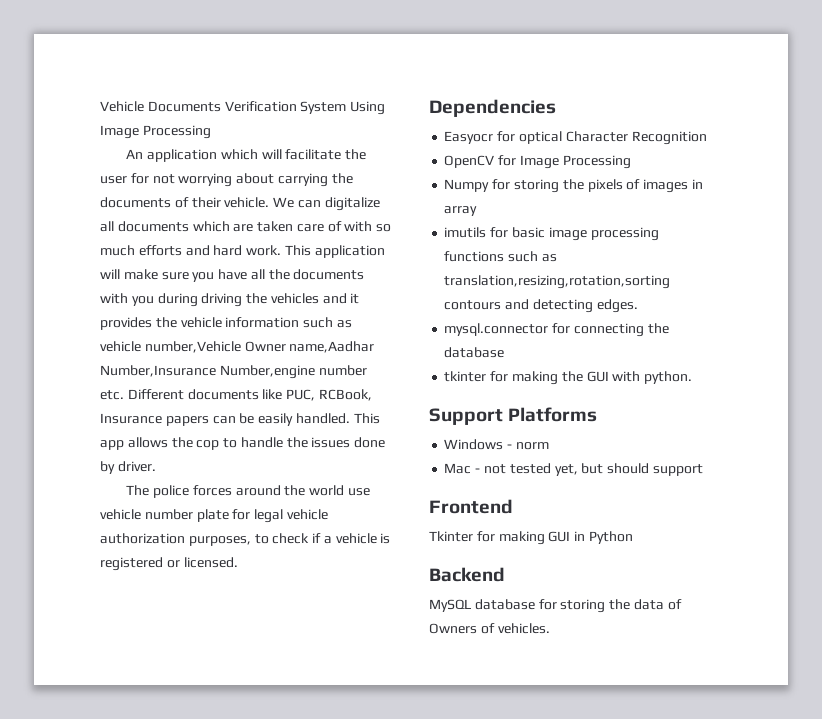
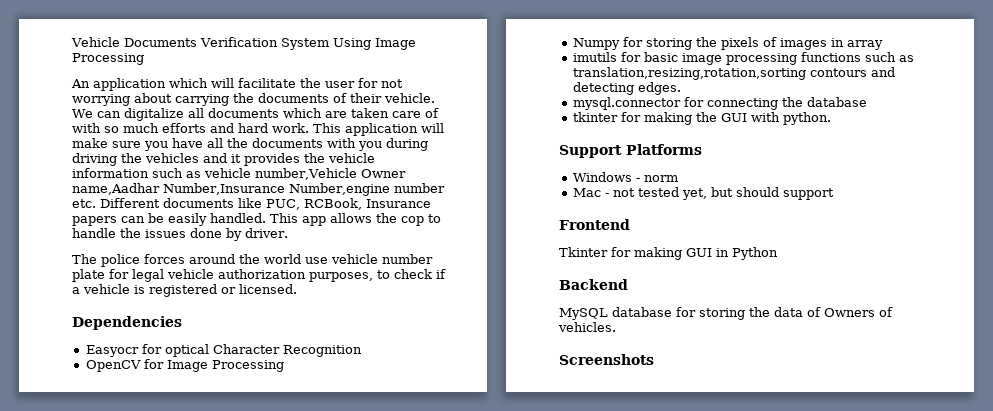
+ Screenshots

